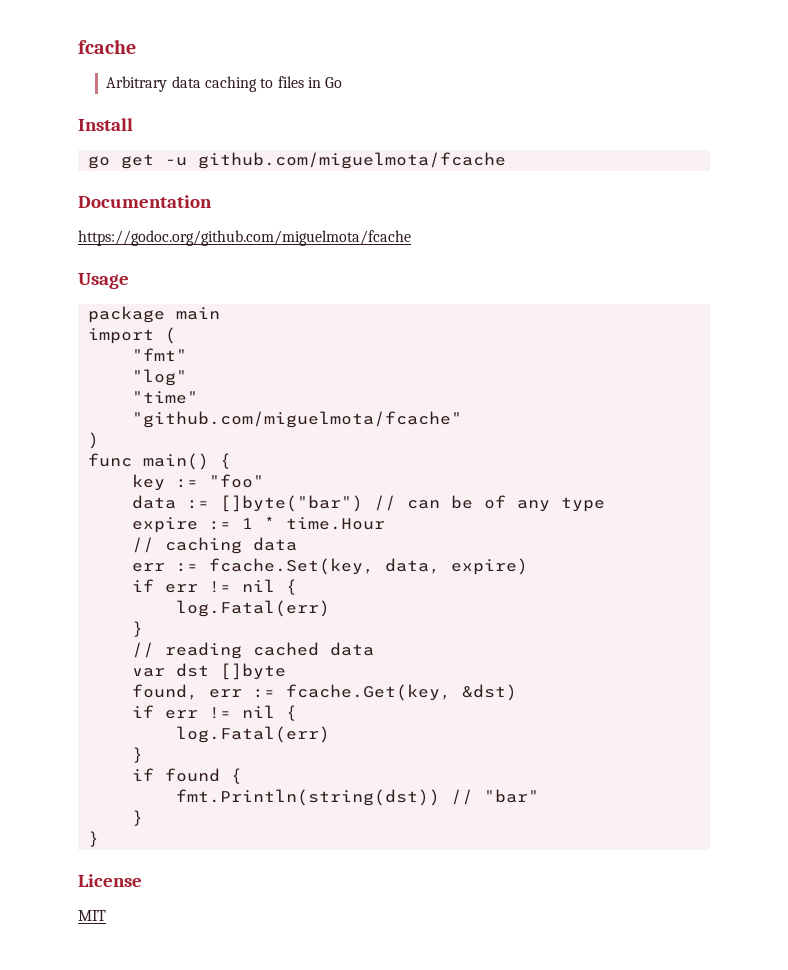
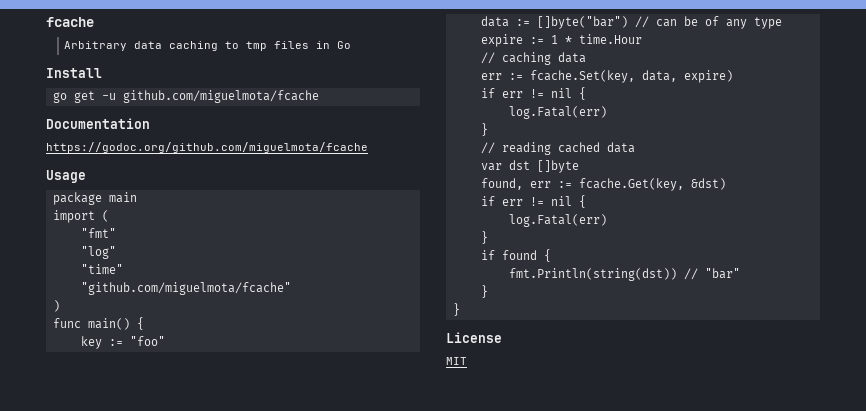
- Arbitrary data caching to files in Go
+ Arbitrary data caching to tmp files in Go

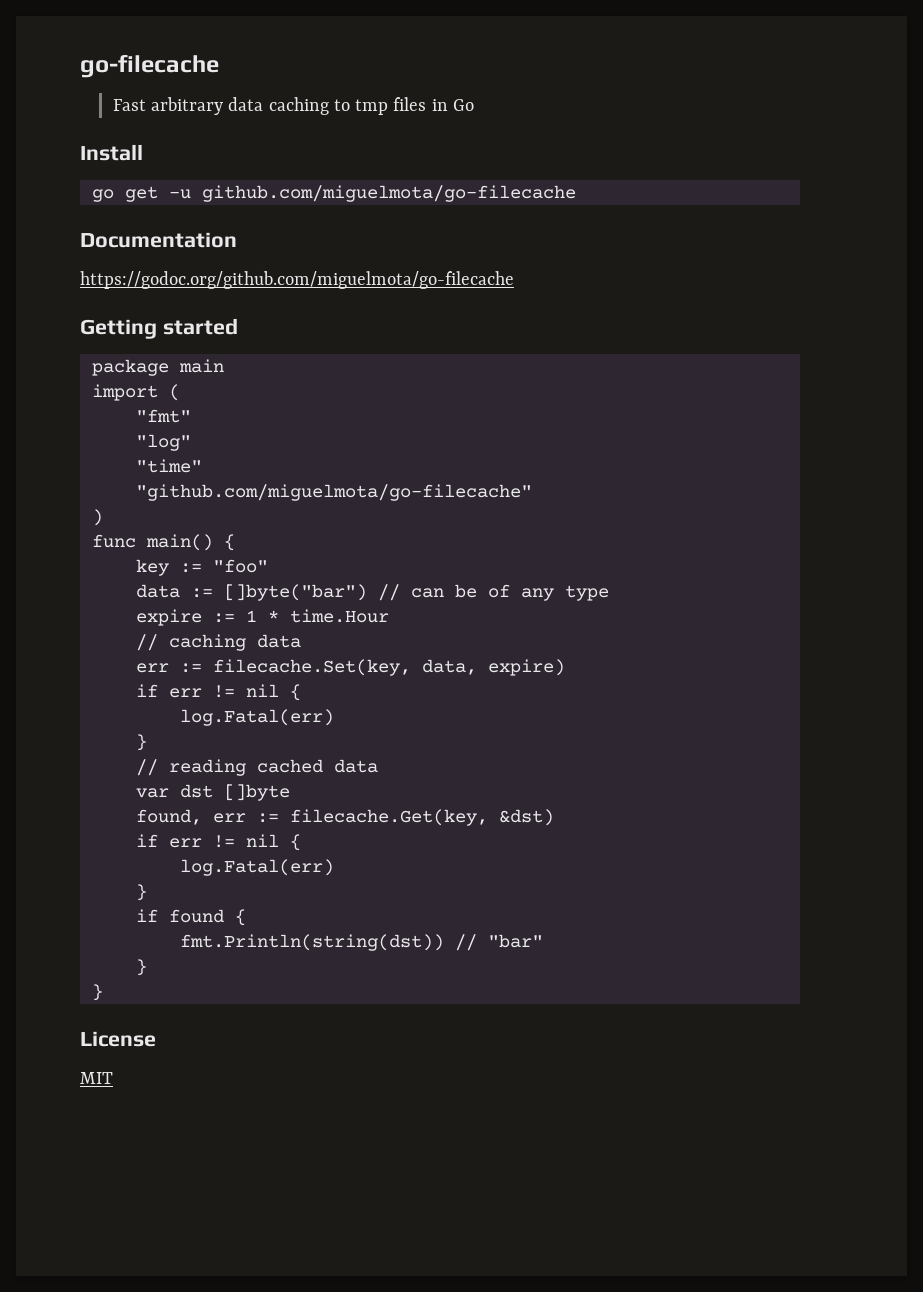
- fcache
- Arbitrary data caching to tmp files in Go
+ go-filecache
+ Fast arbitrary data caching to tmp files in Go
- go get -u github.com/miguelmota/fcache
+ go get -u github.com/miguelmota/go-filecache
- https://godoc.org/github.com/miguelmota/fcache
- Usage
+ https://godoc.org/github.com/miguelmota/go-filecache
+ Getting started
- "github.com/miguelmota/fcache"
+ "github.com/miguelmota/go-filecache"
- err := fcache.Set(key, data, expire)
+ err := filecache.Set(key, data, expire)
- found, err := fcache.Get(key, &dst)
+ found, err := filecache.Get(key, &dst)

